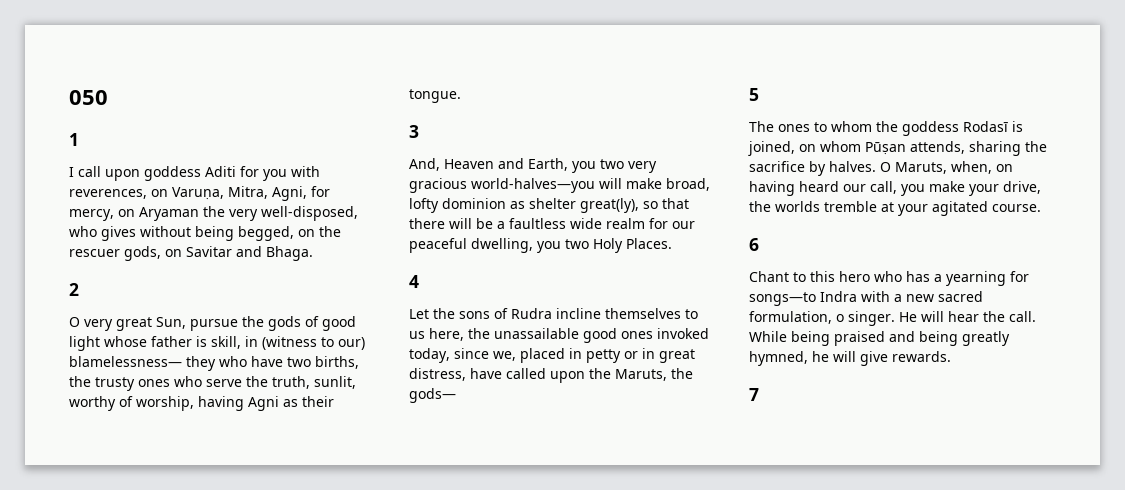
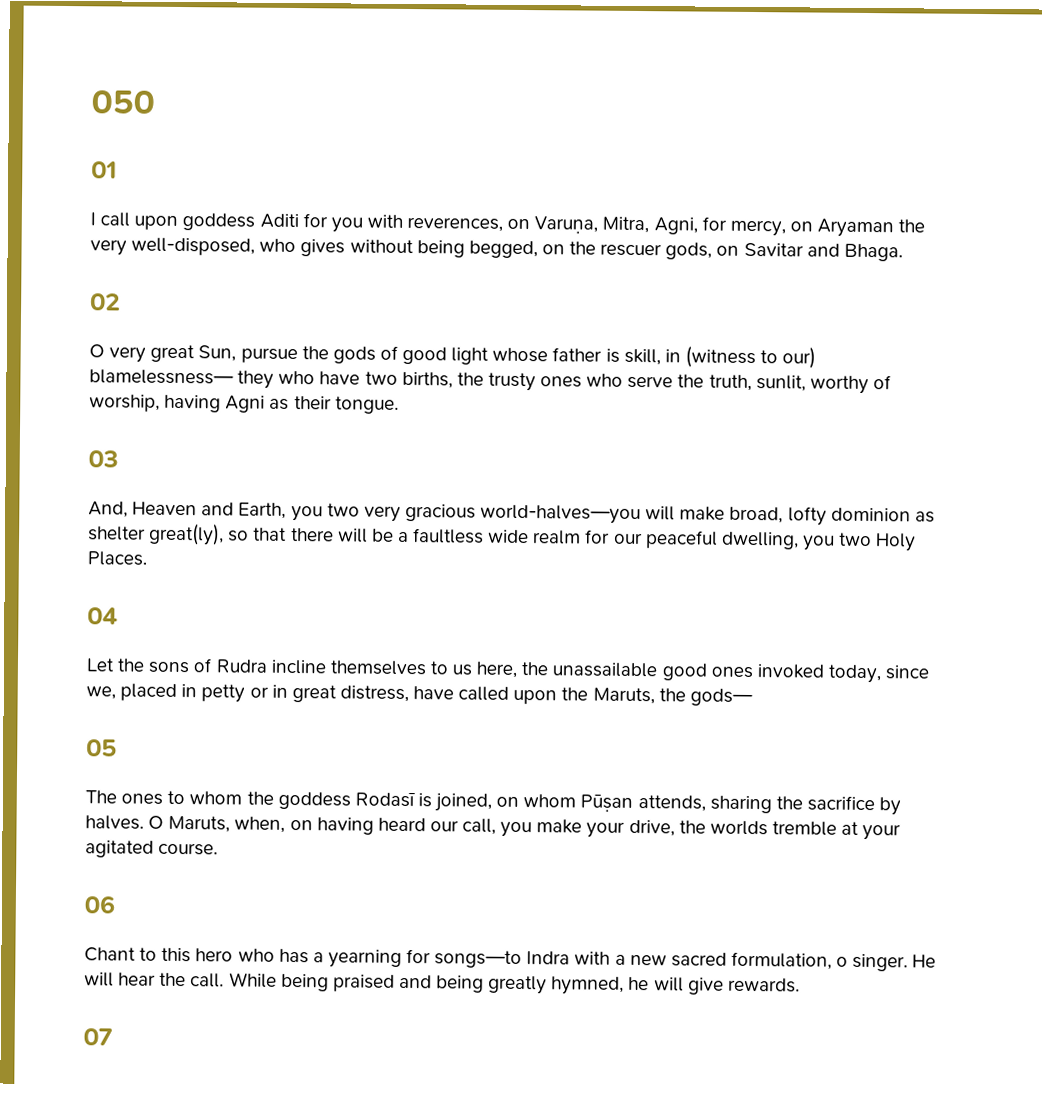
  050
- 1
+ 01
- 2
+ 02
- 3
+ 03
- 4
+ 04
- 5
+ 05
- 6
+ 06
- 7
+ 07

